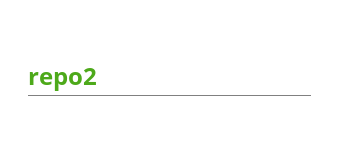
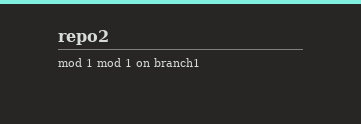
+ mod 1 mod 1 on branch1

